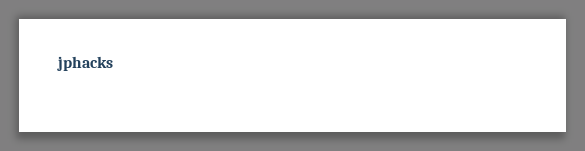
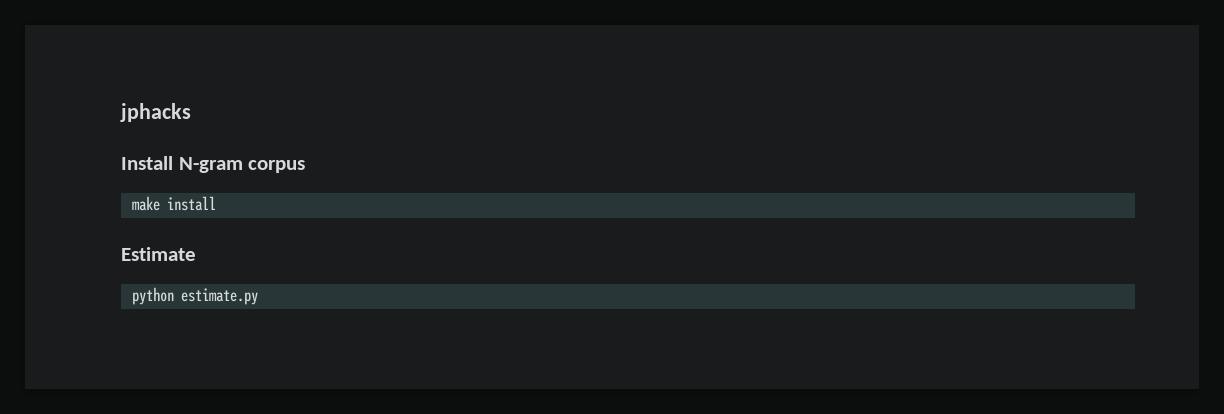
+ Install N-gram corpus
+ make install
+ Estimate
+ python estimate.py

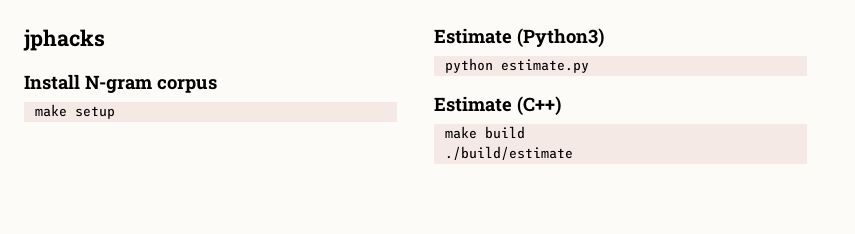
- make install
- Estimate
+ make setup
+ Estimate (Python3)
+ Estimate (C++)
+ make build
+ ./build/estimate

